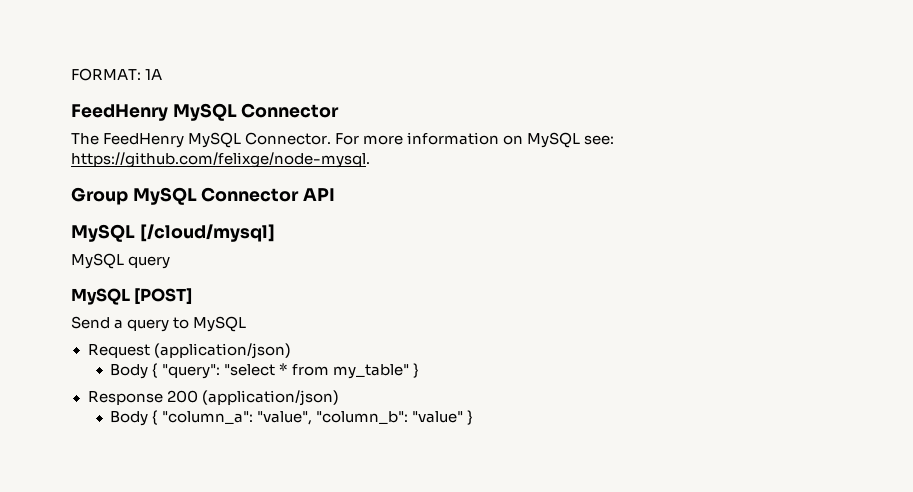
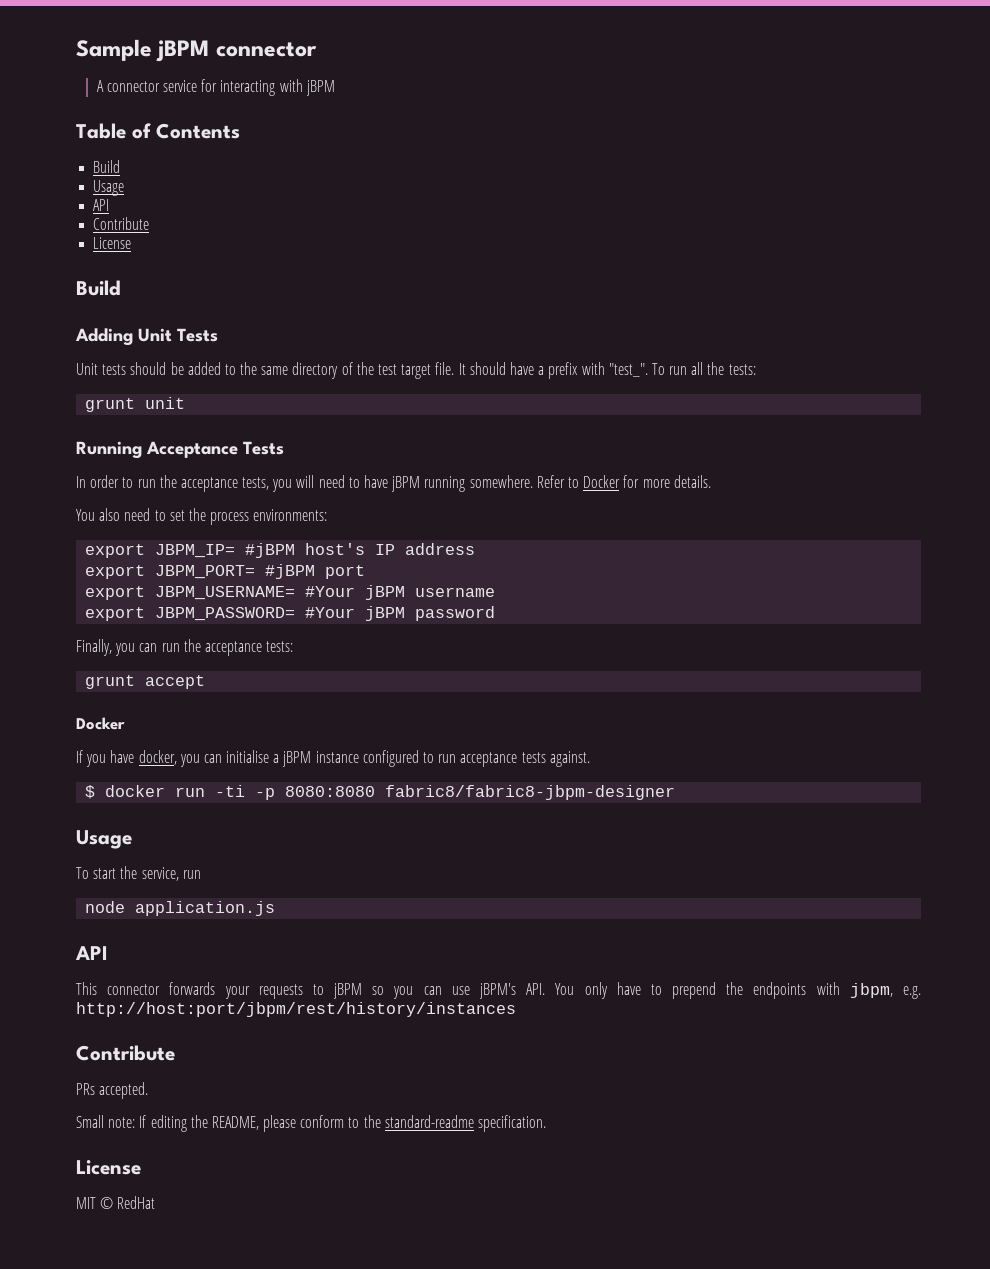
- FORMAT: 1A
- FeedHenry MySQL Connector
- The FeedHenry MySQL Connector. For more information on MySQL see: https://github.com/felixge/node-mysql.
- Group MySQL Connector API
- MySQL [/cloud/mysql]
- MySQL query
- MySQL [POST]
- Send a query to MySQL
- Request (application/json)
- Body { "query": "select * from my_table" }
- Response 200 (application/json)
- Body { "column_a": "value", "column_b": "value" }
+ Sample jBPM connector
+ A connector service for interacting with jBPM
+ Table of Contents
+ Build
+ Usage
+ API
+ Contribute
+ License
+ Build
+ Adding Unit Tests
+ Unit tests should be added to the same directory of the test target file. It should have a prefix with "test_". To run all the tests:
+ grunt unit
+ Running Acceptance Tests
+ In order to run the acceptance tests, you will need to have jBPM running somewhere. Refer to Docker for more details.
+ You also need to set the process environments:
+ export JBPM_IP= #jBPM host's IP address
+ export JBPM_PORT= #jBPM port
+ export JBPM_USERNAME= #Your jBPM username
+ export JBPM_PASSWORD= #Your jBPM password
+ Finally, you can run the acceptance tests:
+ grunt accept
+ Docker
+ If you have docker, you can initialise a jBPM instance configured to run acceptance tests against.
+ $ docker run -ti -p 8080:8080 fabric8/fabric8-jbpm-designer
+ Usage
+ To start the service, run
+ node application.js
+ API
+ This connector forwards your requests to jBPM so you can use jBPM's API. You only have to prepend the endpoints with jbpm, e.g. http://host:port/jbpm/rest/history/instances
+ Contribute
+ PRs accepted.
+ Small note: If editing the README, please conform to the standard-readme specification.
+ License
+ MIT © RedHat

